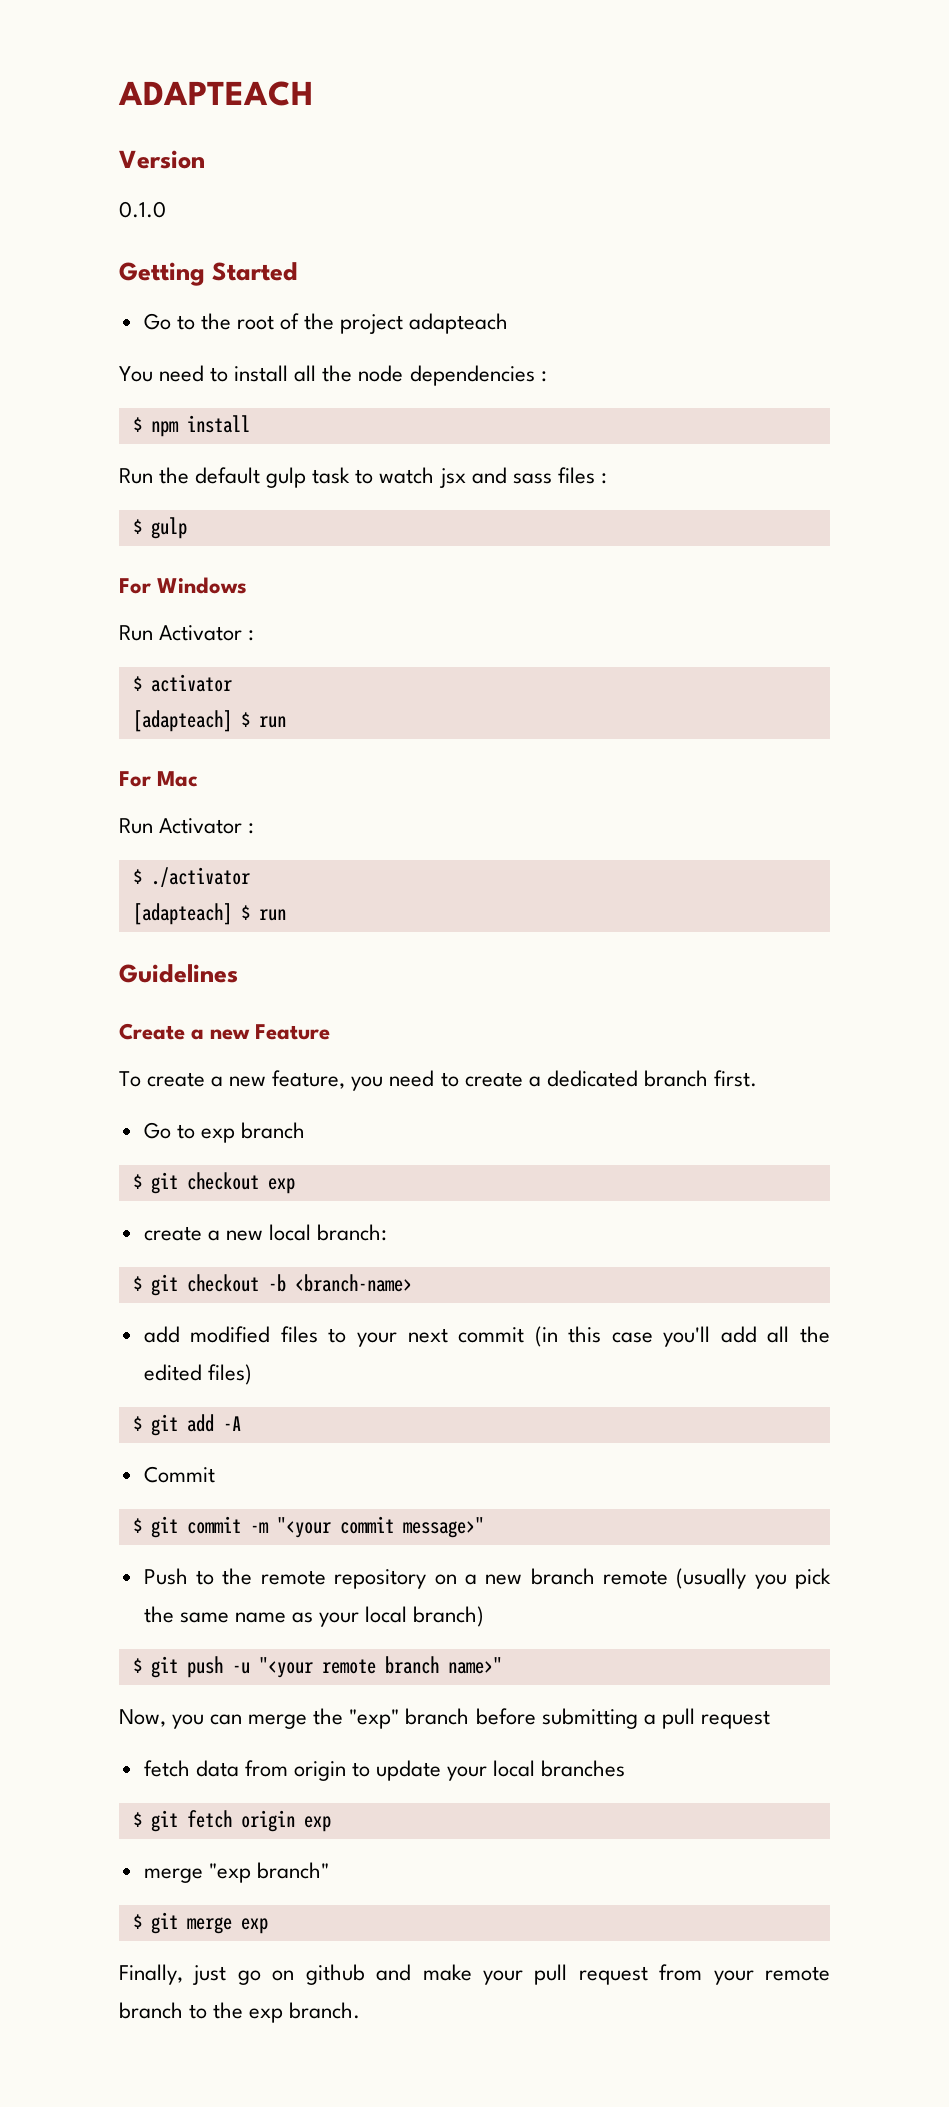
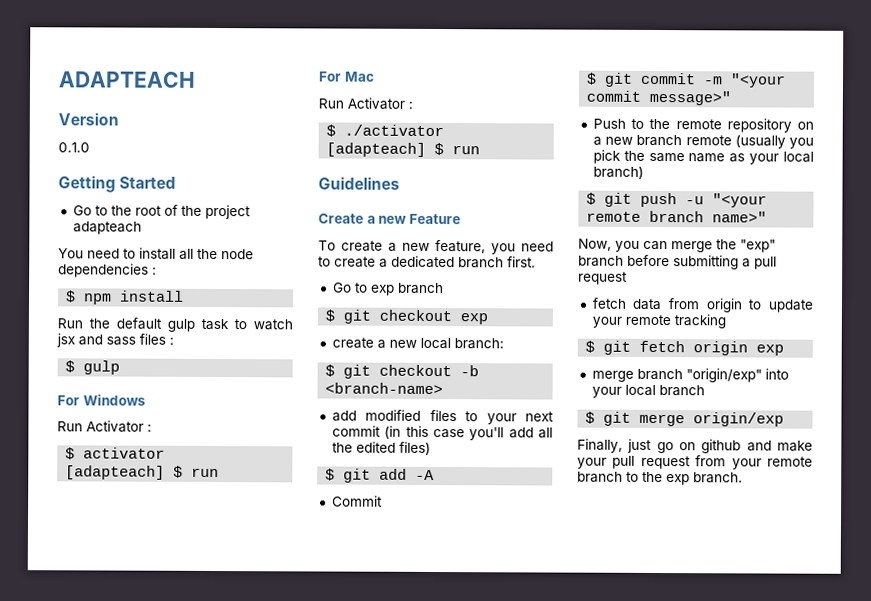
- fetch data from origin to update your local branches
+ fetch data from origin to update your remote tracking
- merge "exp branch"
+ merge branch "origin/exp" into your local branch
- $ git merge exp
+ $ git merge origin/exp

